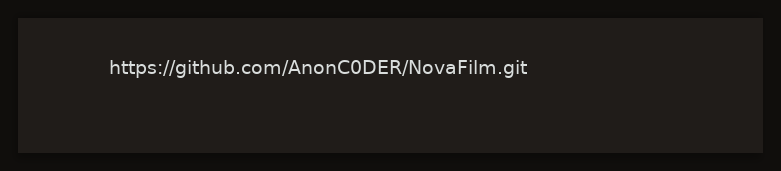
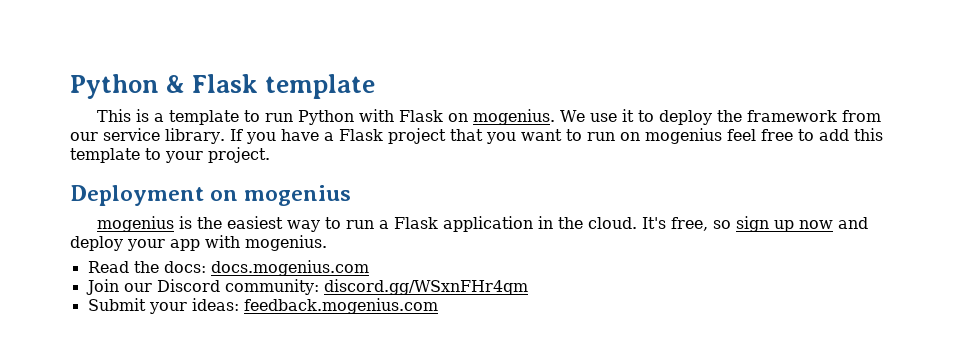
- https://github.com/AnonC0DER/NovaFilm.git
+ Python & Flask template
+ This is a template to run Python with Flask on mogenius. We use it to deploy the framework from our service library. If you have a Flask project that you want to run on mogenius feel free to add this template to your project.
+ Deployment on mogenius
+ mogenius is the easiest way to run a Flask application in the cloud. It's free, so sign up now and deploy your app with mogenius.
+ Read the docs: docs.mogenius.com
+ Join our Discord community: discord.gg/WSxnFHr4qm
+ Submit your ideas: feedback.mogenius.com

